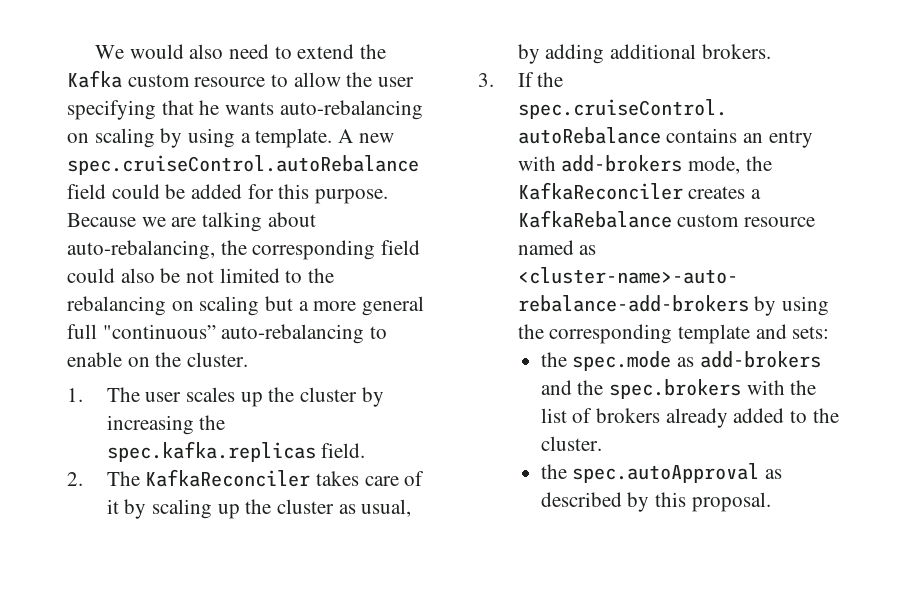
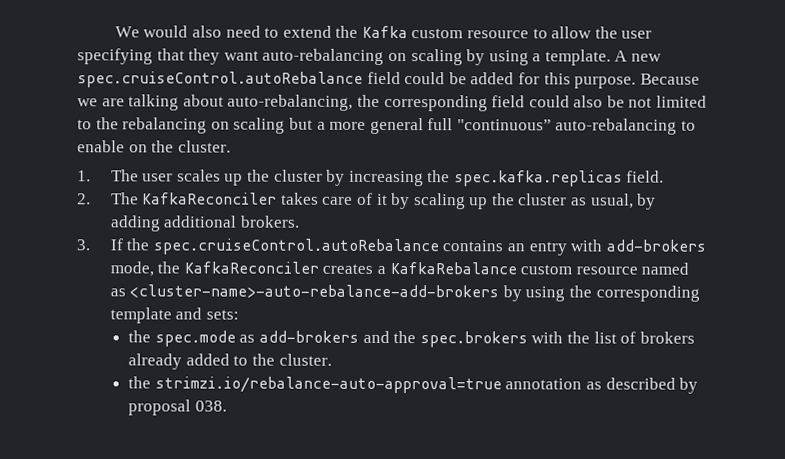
- We would also need to extend the Kafka custom resource to allow the user specifying that he wants auto-rebalancing on scaling by using a template.
+ We would also need to extend the Kafka custom resource to allow the user specifying that they want auto-rebalancing on scaling by using a template.
- the spec.autoApproval as described by this proposal.
+ the strimzi.io/rebalance-auto-approval=true annotation as described by proposal 038.

